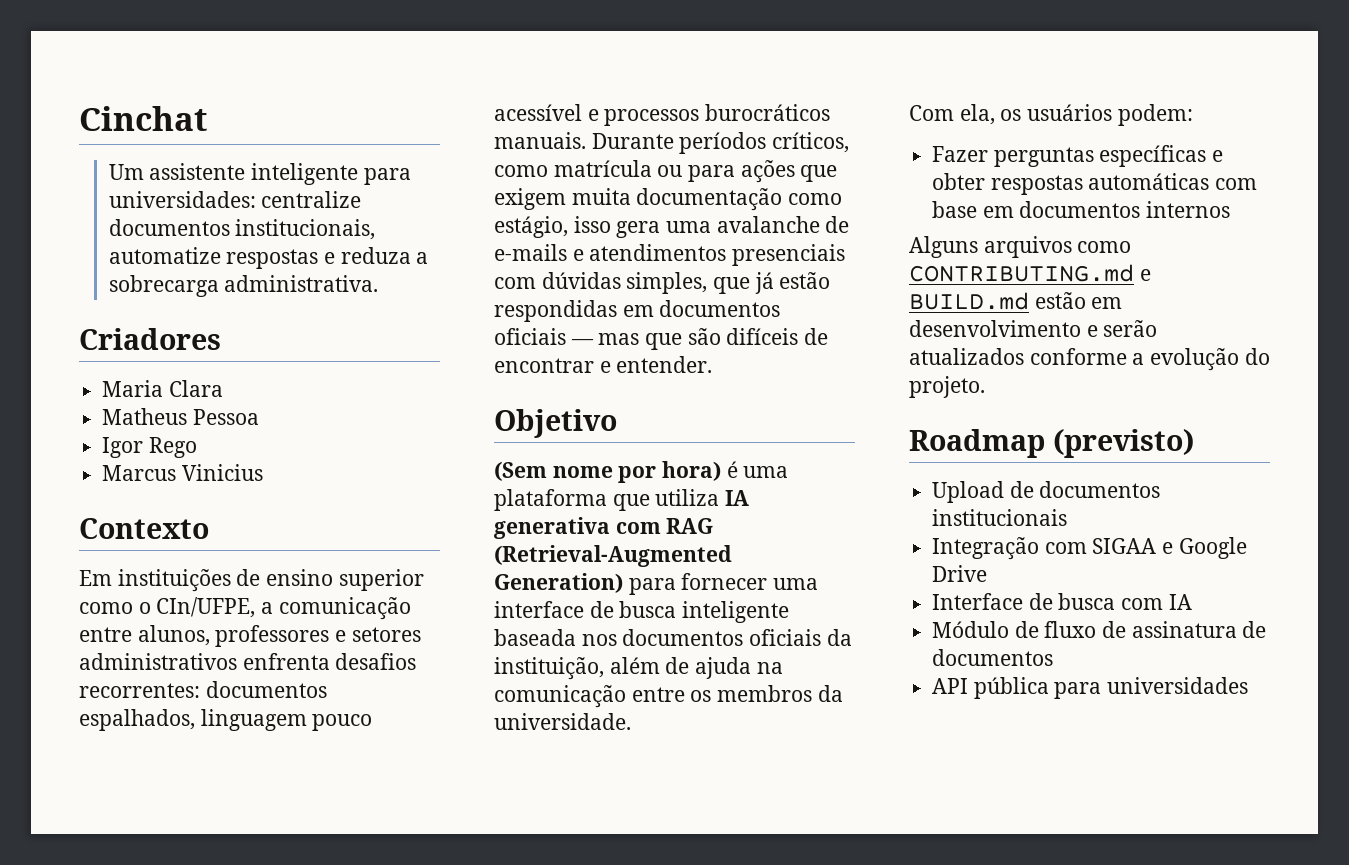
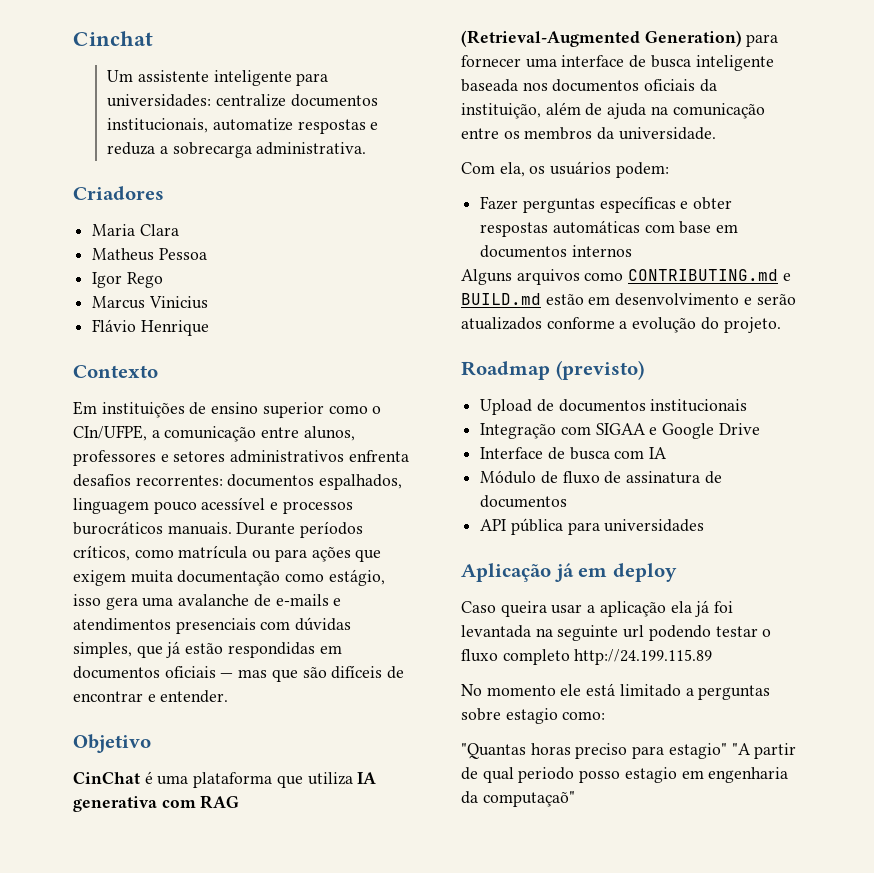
+ Flávio Henrique
- (Sem nome por hora) é uma plataforma que utiliza IA generativa com RAG (Retrieval-Augmented Generation) para fornecer uma interface de busca inteligente baseada nos documentos oficiais da instituição, além de ajuda na comunicação entre os membros da universidade.
+ CinChat é uma plataforma que utiliza IA generativa com RAG (Retrieval-Augmented Generation) para fornecer uma interface de busca inteligente baseada nos documentos oficiais da instituição, além de ajuda na comunicação entre os membros da universidade.
+ Aplicação já em deploy
+ Caso queira usar a aplicação ela já foi levantada na seguinte url podendo testar o fluxo completo http://24.199.115.89
+ No momento ele está limitado a perguntas sobre estagio como:
+ "Quantas horas preciso para estagio" "A partir de qual periodo posso estagio em engenharia da computaçaõ"

